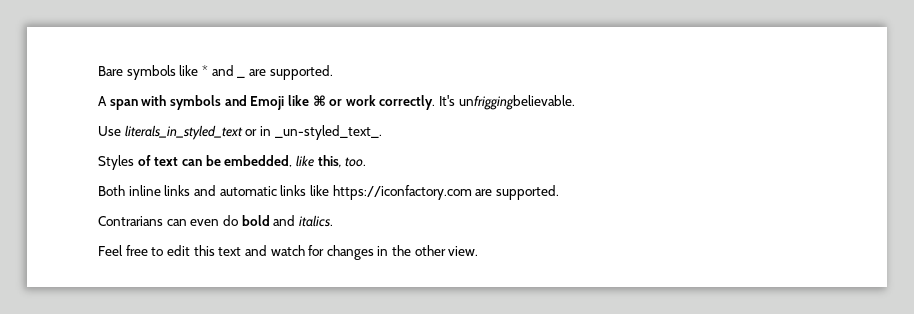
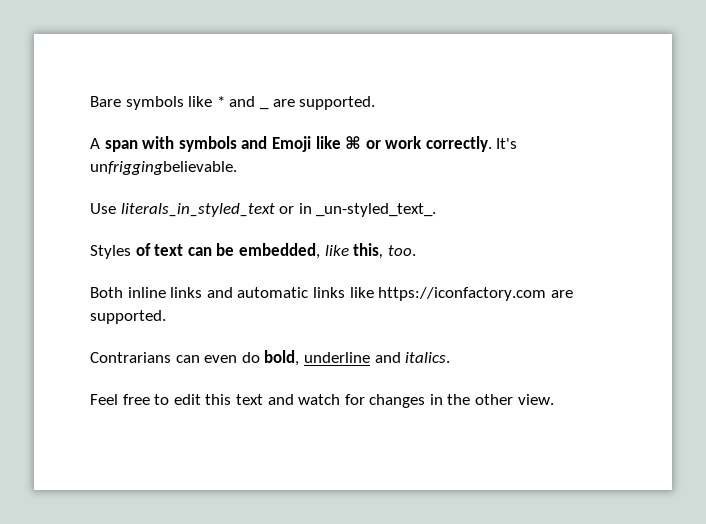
- Contrarians can even do bold and italics.
+ Contrarians can even do bold, underline and italics.

